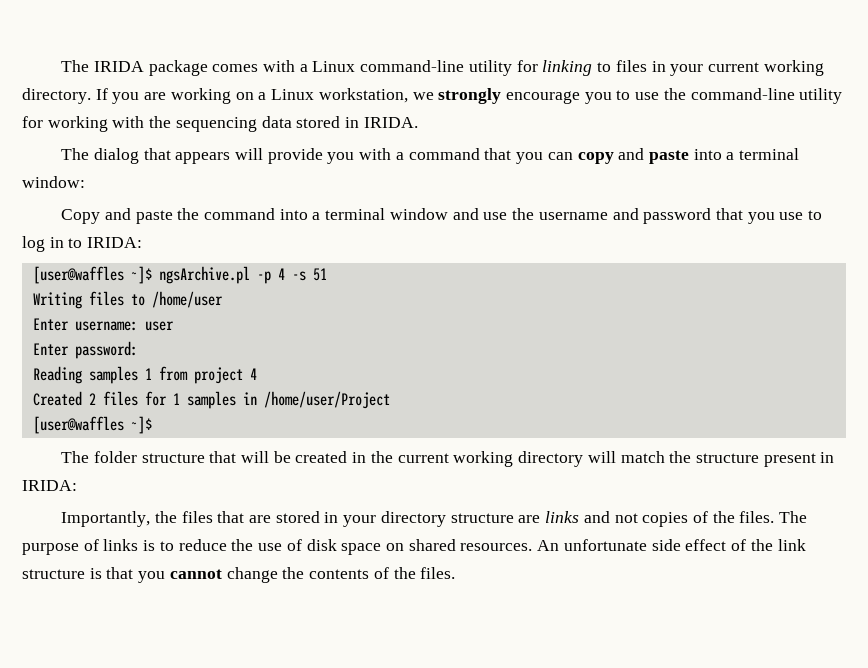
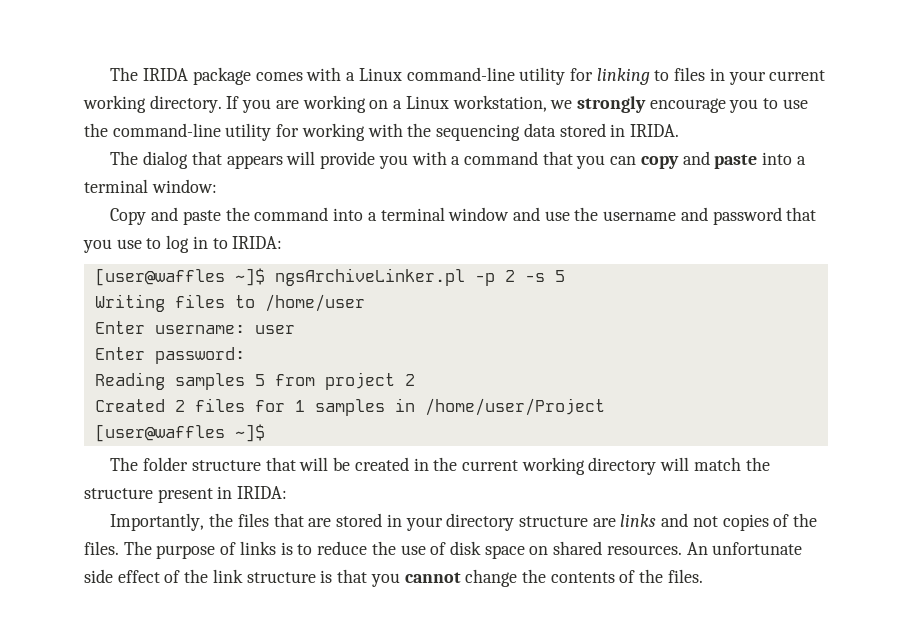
- [user@waffles ~]$ ngsArchive.pl -p 4 -s 51
+ [user@waffles ~]$ ngsArchiveLinker.pl -p 2 -s 5
- Reading samples 1 from project 4
+ Reading samples 5 from project 2

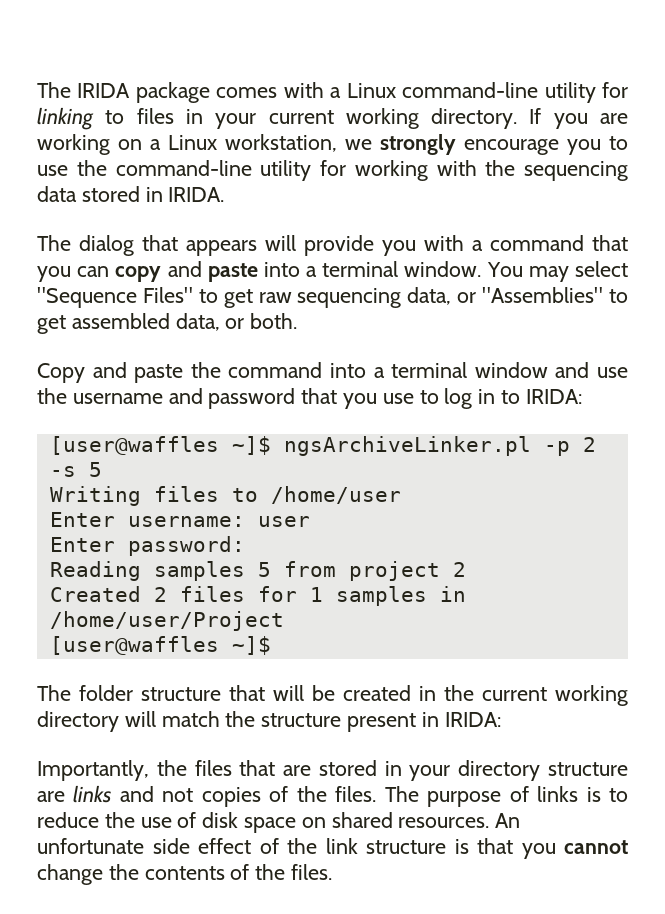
- The dialog that appears will provide you with a command that you can copy and paste into a terminal window:
+ The dialog that appears will provide you with a command that you can copy and paste into a terminal window. You may select "Sequence Files" to get raw sequencing data, or "Assemblies" to get assembled data, or both.

